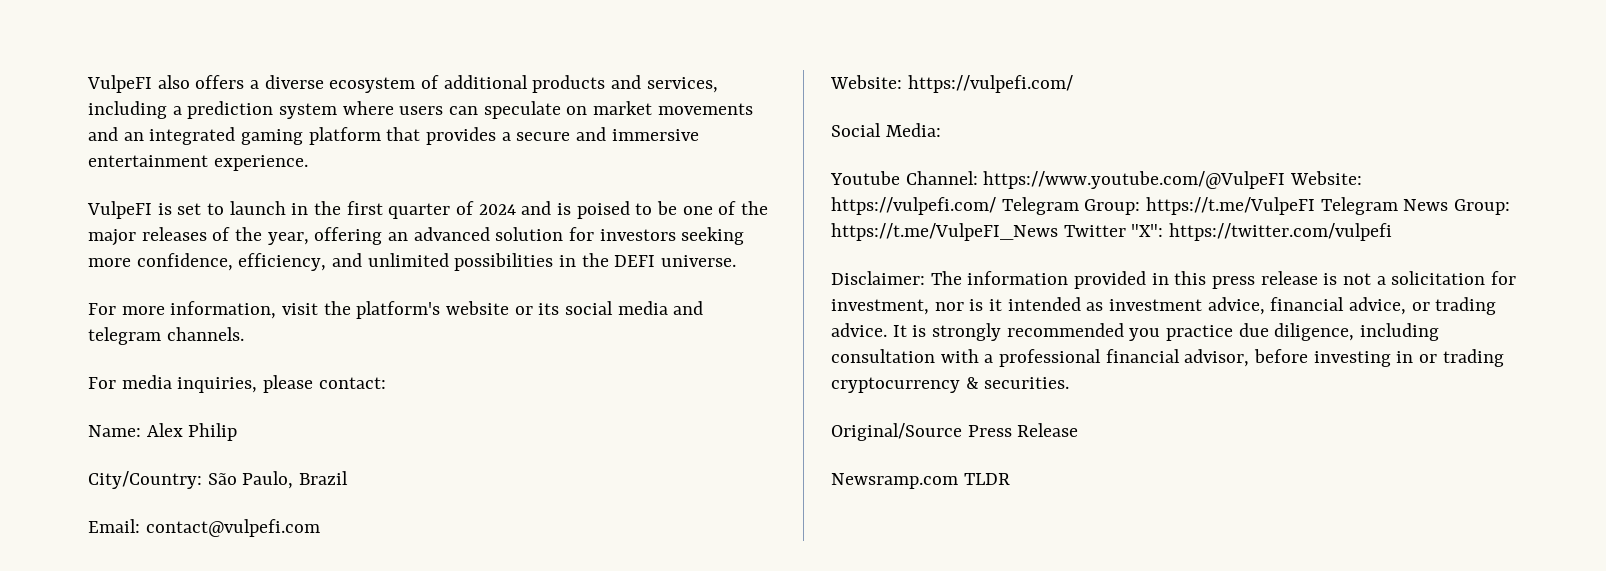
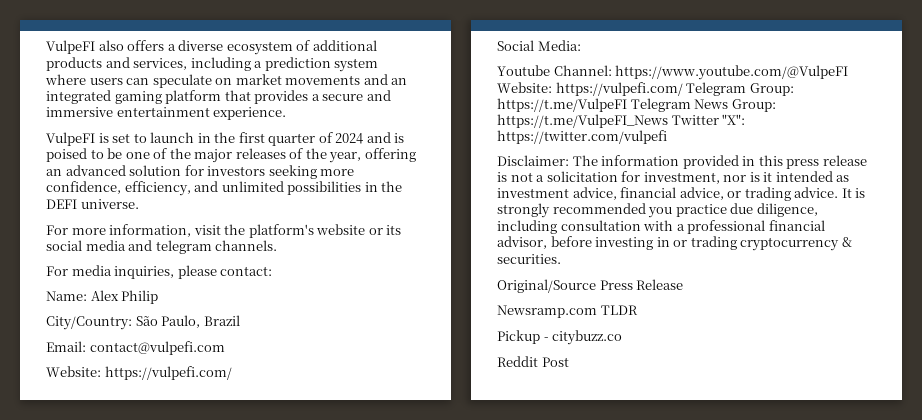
+ Pickup - citybuzz.co
+ Reddit Post

